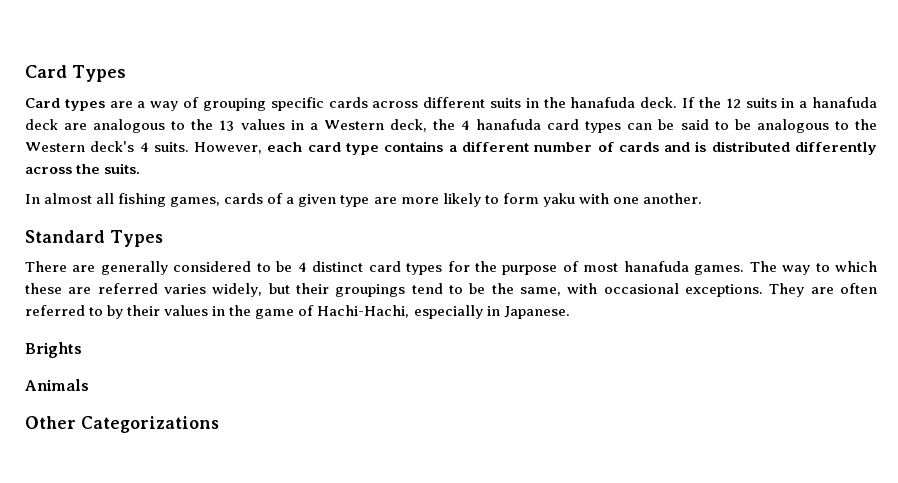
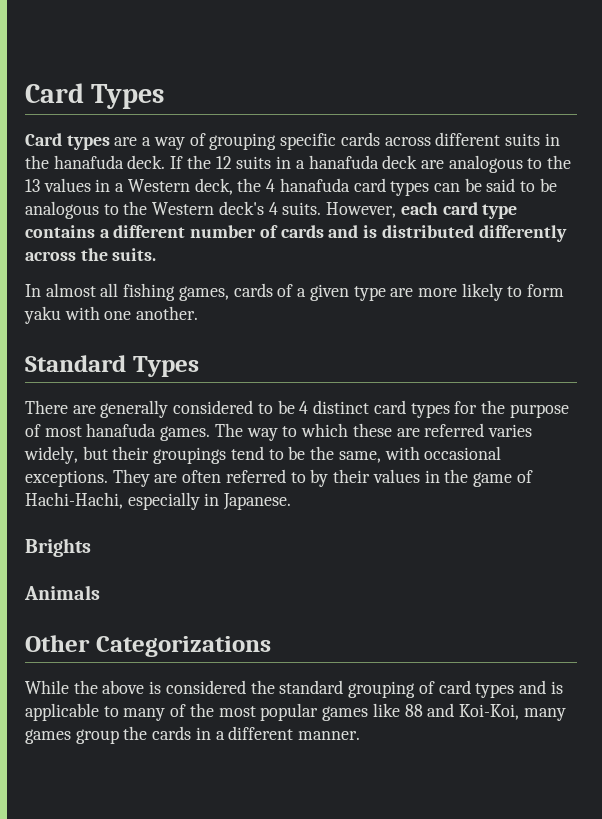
+ While the above is considered the standard grouping of card types and is applicable to many of the most popular games like 88 and Koi-Koi, many games group the cards in a different manner.

